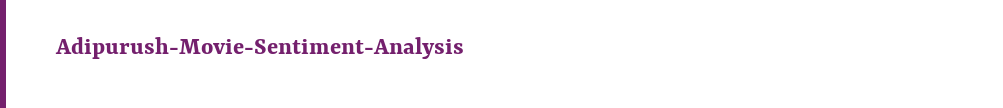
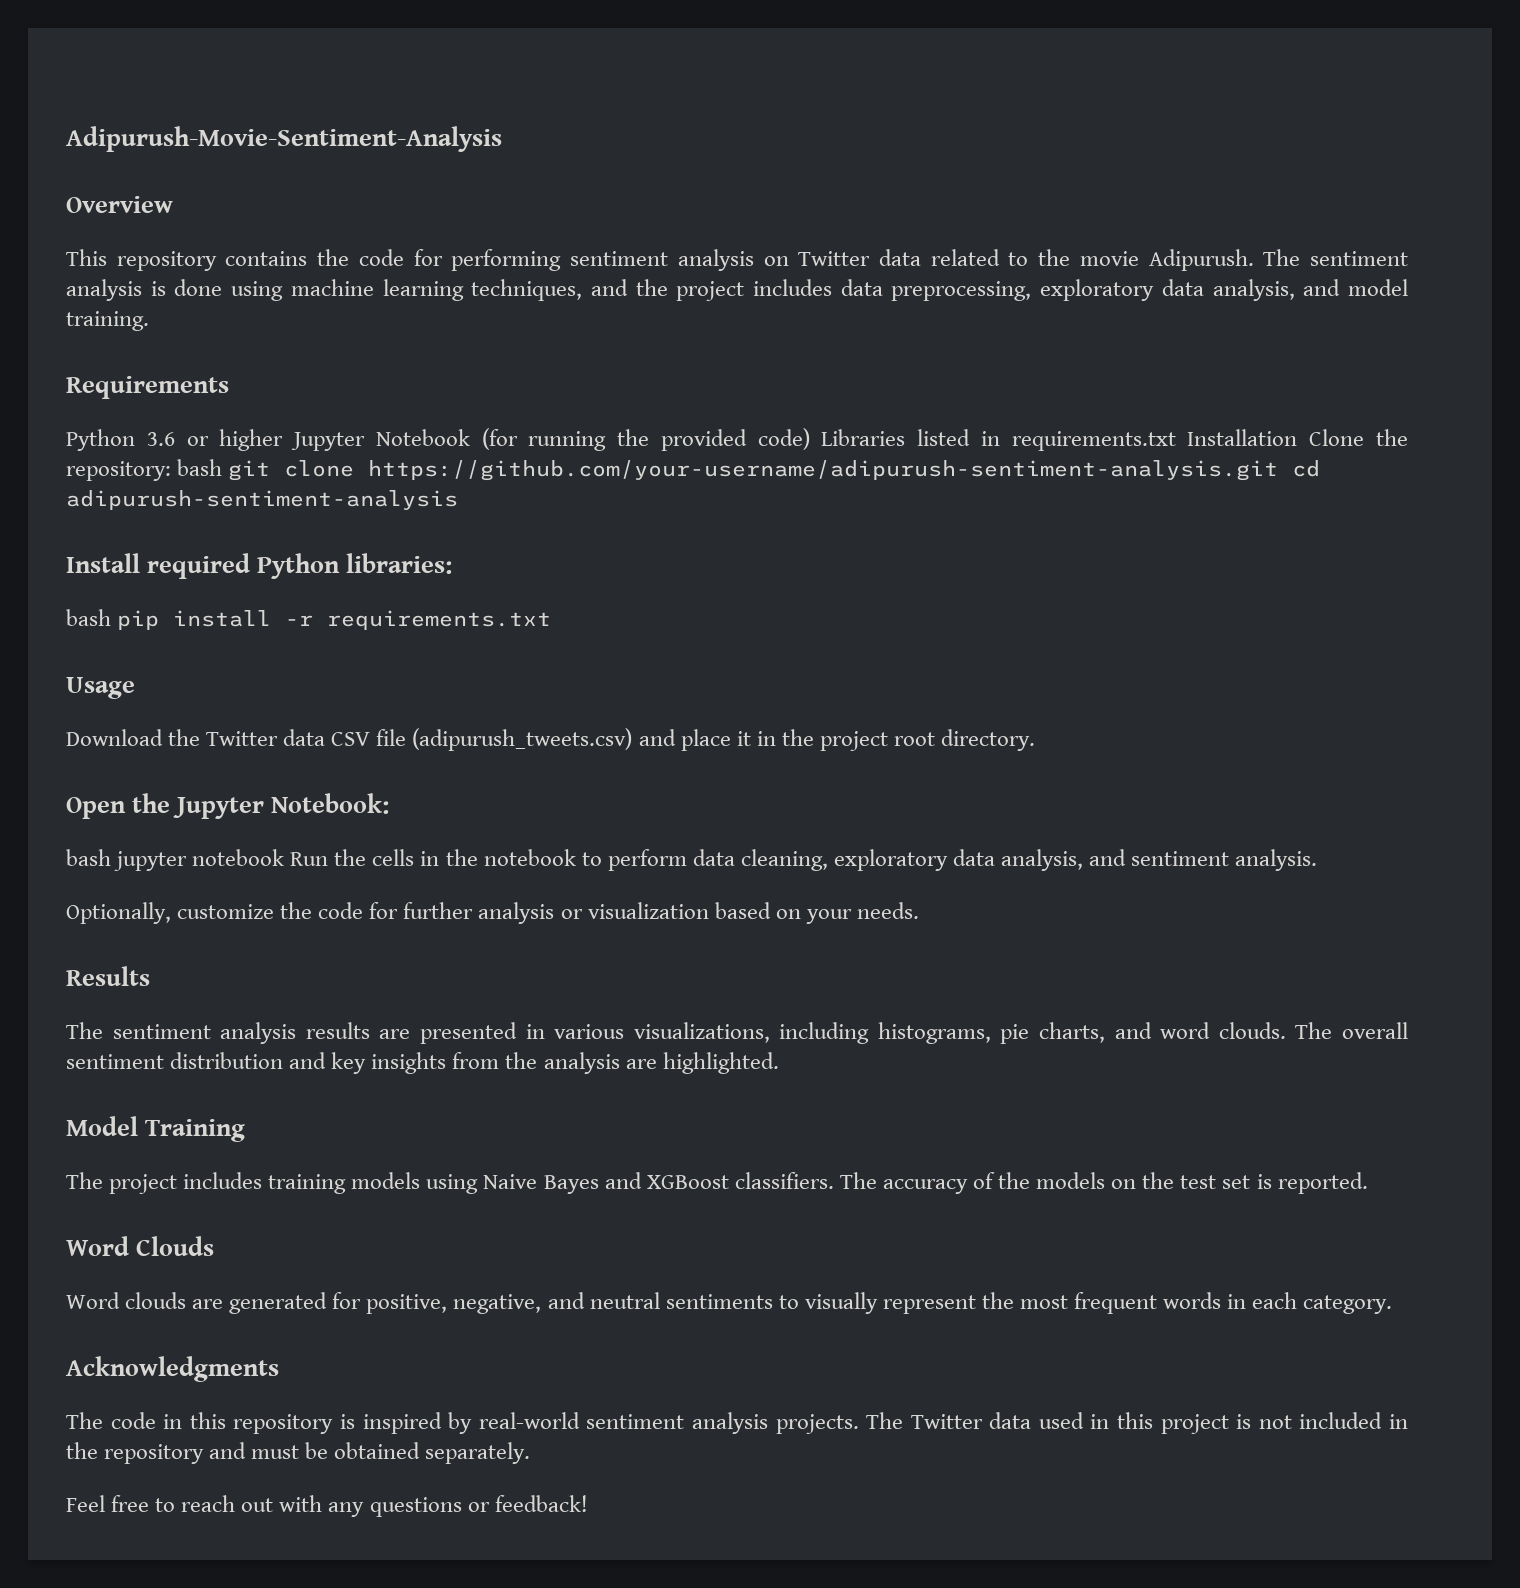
+ Overview
+ This repository contains the code for performing sentiment analysis on Twitter data related to the movie Adipurush. The sentiment analysis is done using machine learning techniques, and the project includes data preprocessing, exploratory data analysis, and model training.
+ Requirements
+ Python 3.6 or higher Jupyter Notebook (for running the provided code) Libraries listed in requirements.txt Installation Clone the repository: bash git clone https://github.com/your-username/adipurush-sentiment-analysis.git cd adipurush-sentiment-analysis
+ Install required Python libraries:
+ bash pip install -r requirements.txt
+ Usage
+ Download the Twitter data CSV file (adipurush_tweets.csv) and place it in the project root directory.
+ Open the Jupyter Notebook:
+ bash jupyter notebook Run the cells in the notebook to perform data cleaning, exploratory data analysis, and sentiment analysis.
+ Optionally, customize the code for further analysis or visualization based on your needs.
+ Results
+ The sentiment analysis results are presented in various visualizations, including histograms, pie charts, and word clouds. The overall sentiment distribution and key insights from the analysis are highlighted.
+ Model Training
+ The project includes training models using Naive Bayes and XGBoost classifiers. The accuracy of the models on the test set is reported.
+ Word Clouds
+ Word clouds are generated for positive, negative, and neutral sentiments to visually represent the most frequent words in each category.
+ Acknowledgments
+ The code in this repository is inspired by real-world sentiment analysis projects. The Twitter data used in this project is not included in the repository and must be obtained separately.
+ Feel free to reach out with any questions or feedback!

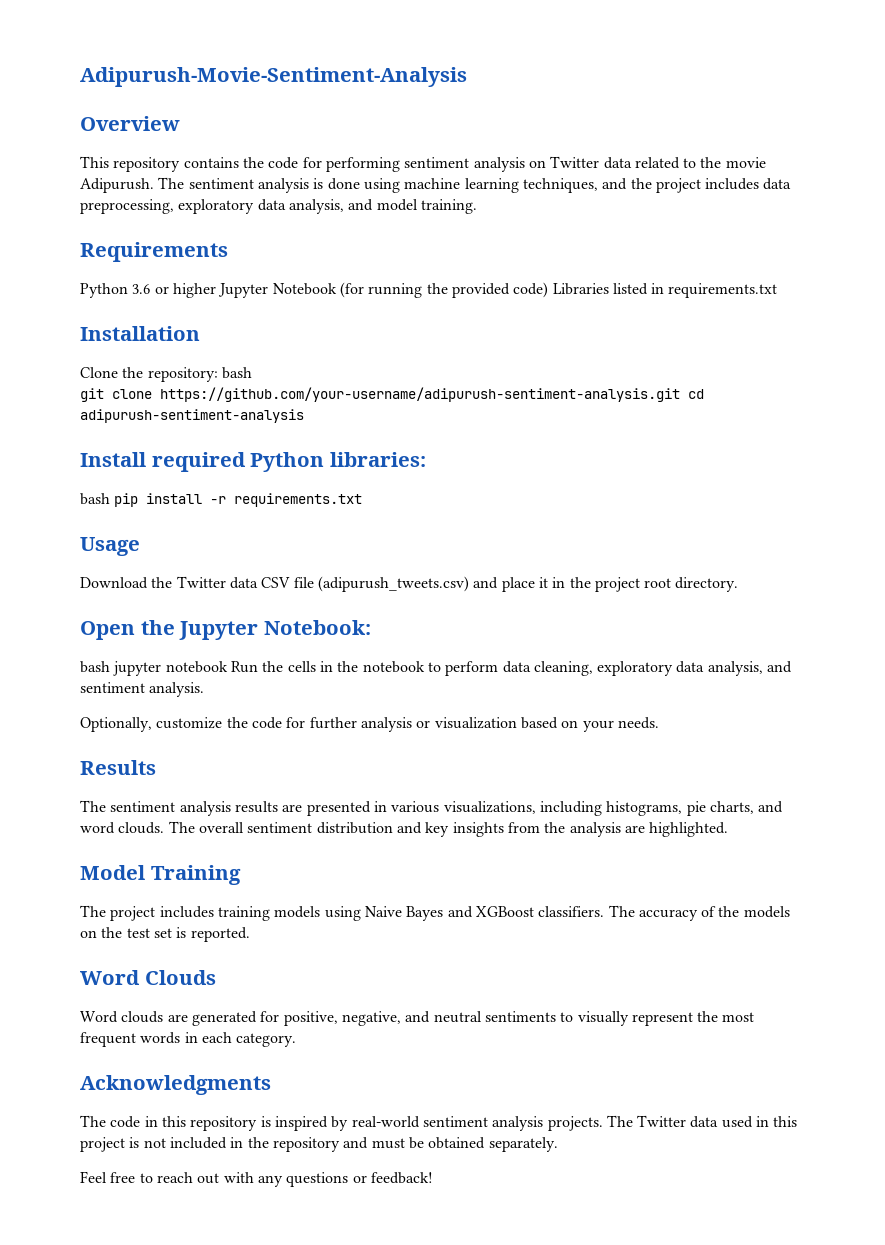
- Python 3.6 or higher Jupyter Notebook (for running the provided code) Libraries listed in requirements.txt Installation Clone the repository: bash git clone https://github.com/your-username/adipurush-sentiment-analysis.git cd adipurush-sentiment-analysis
+ Python 3.6 or higher Jupyter Notebook (for running the provided code) Libraries listed in requirements.txt
+ Installation
+ Clone the repository: bash
+ git clone https://github.com/your-username/adipurush-sentiment-analysis.git cd adipurush-sentiment-analysis

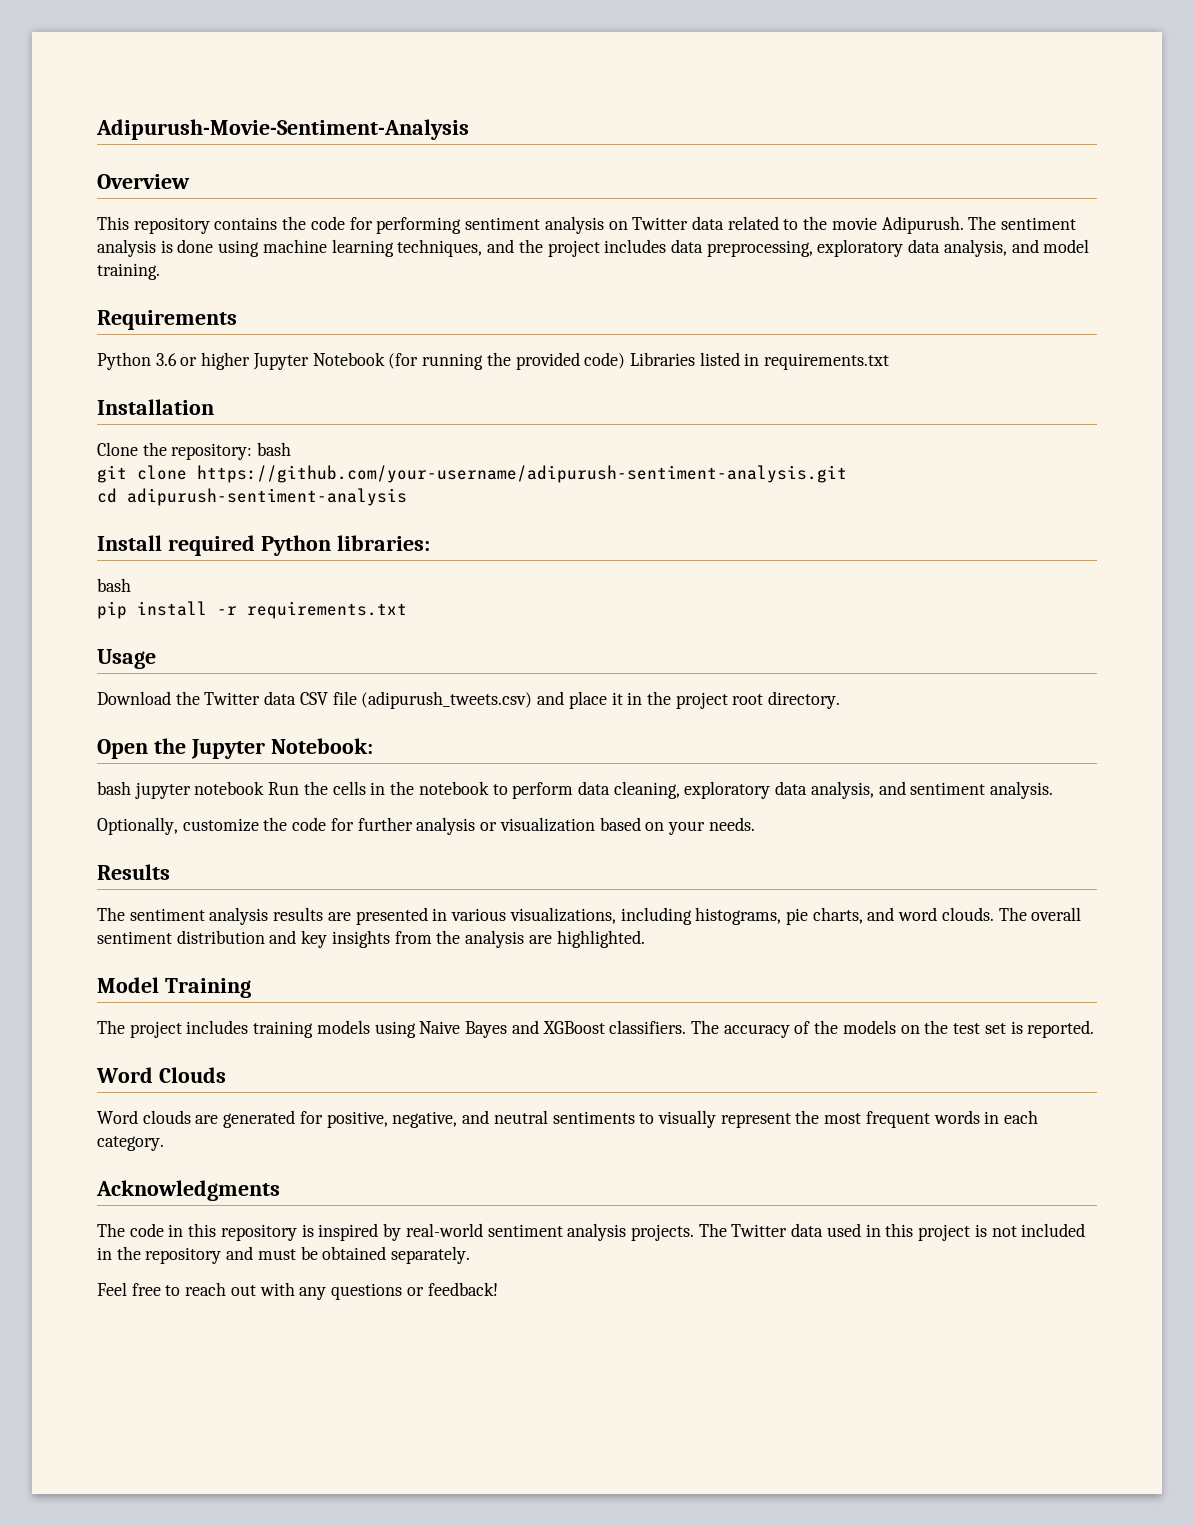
- git clone https://github.com/your-username/adipurush-sentiment-analysis.git cd adipurush-sentiment-analysis
+ git clone https://github.com/your-username/adipurush-sentiment-analysis.git
+ cd adipurush-sentiment-analysis
  Install required Python libraries:
- bash pip install -r requirements.txt
+ bash
+ pip install -r requirements.txt

